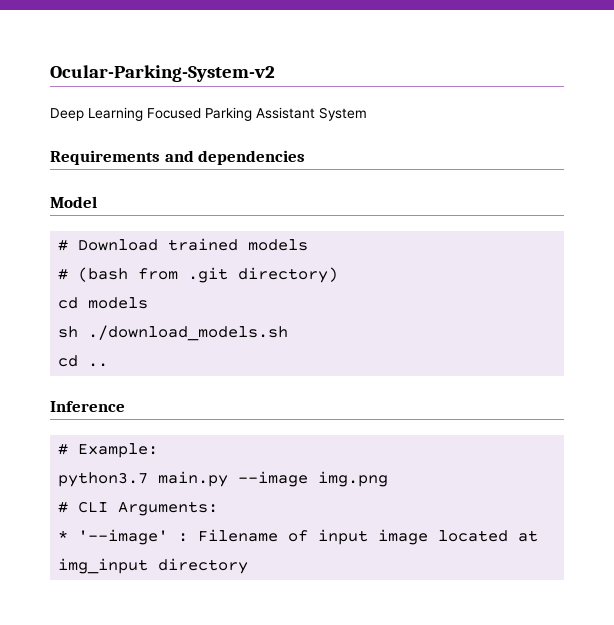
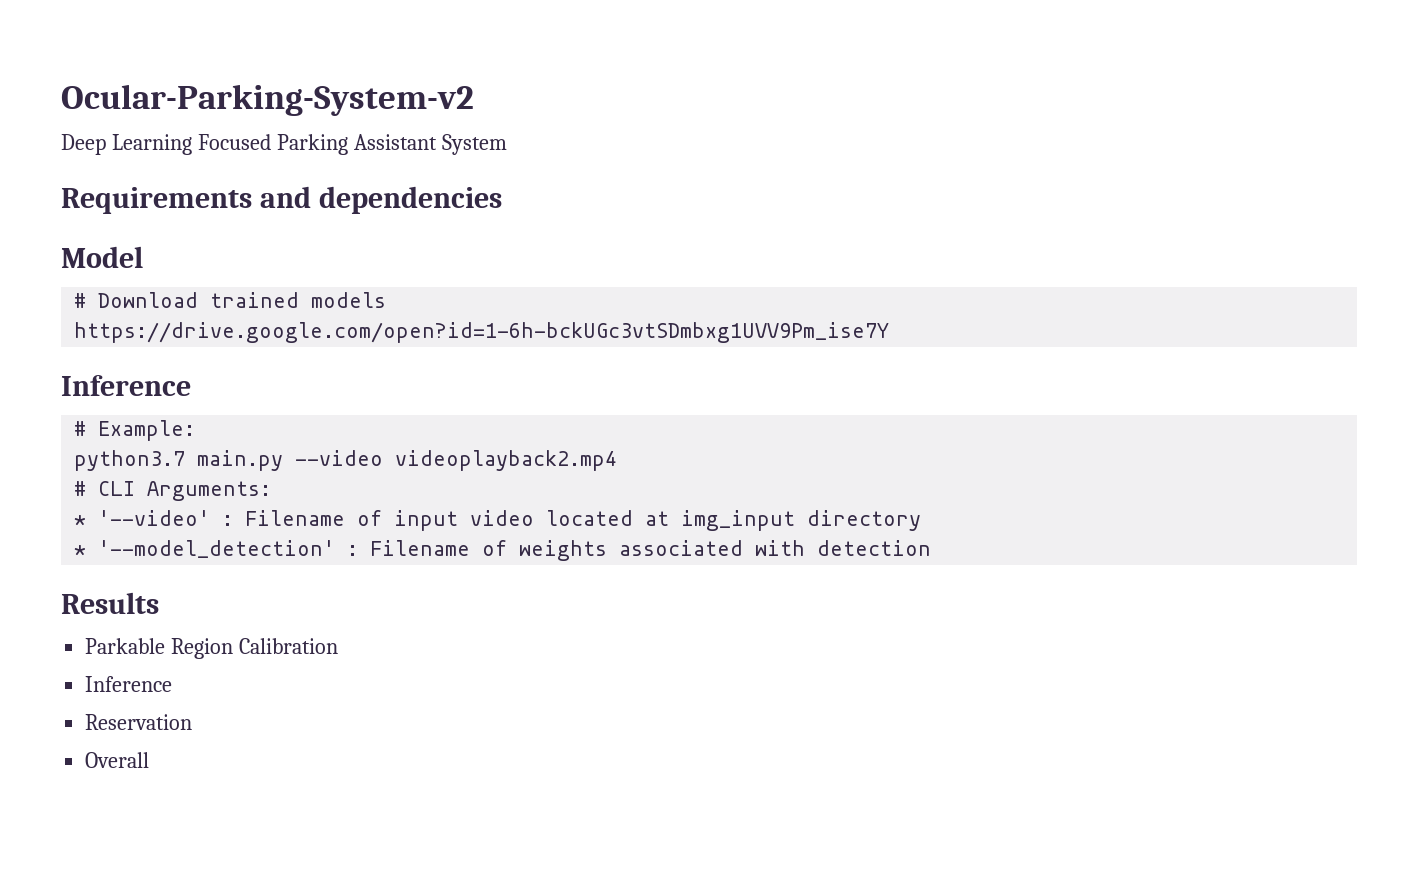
- # (bash from .git directory)
- cd models
- sh ./download_models.sh
- cd ..
+ https://drive.google.com/open?id=1-6h-bckUGc3vtSDmbxg1UVV9Pm_ise7Y
- python3.7 main.py --image img.png
+ python3.7 main.py --video videoplayback2.mp4
- * '--image' : Filename of input image located at img_input directory
+ * '--video' : Filename of input video located at img_input directory
+ * '--model_detection' : Filename of weights associated with detection
+ Results
+ Parkable Region Calibration
+ Inference
+ Reservation
+ Overall

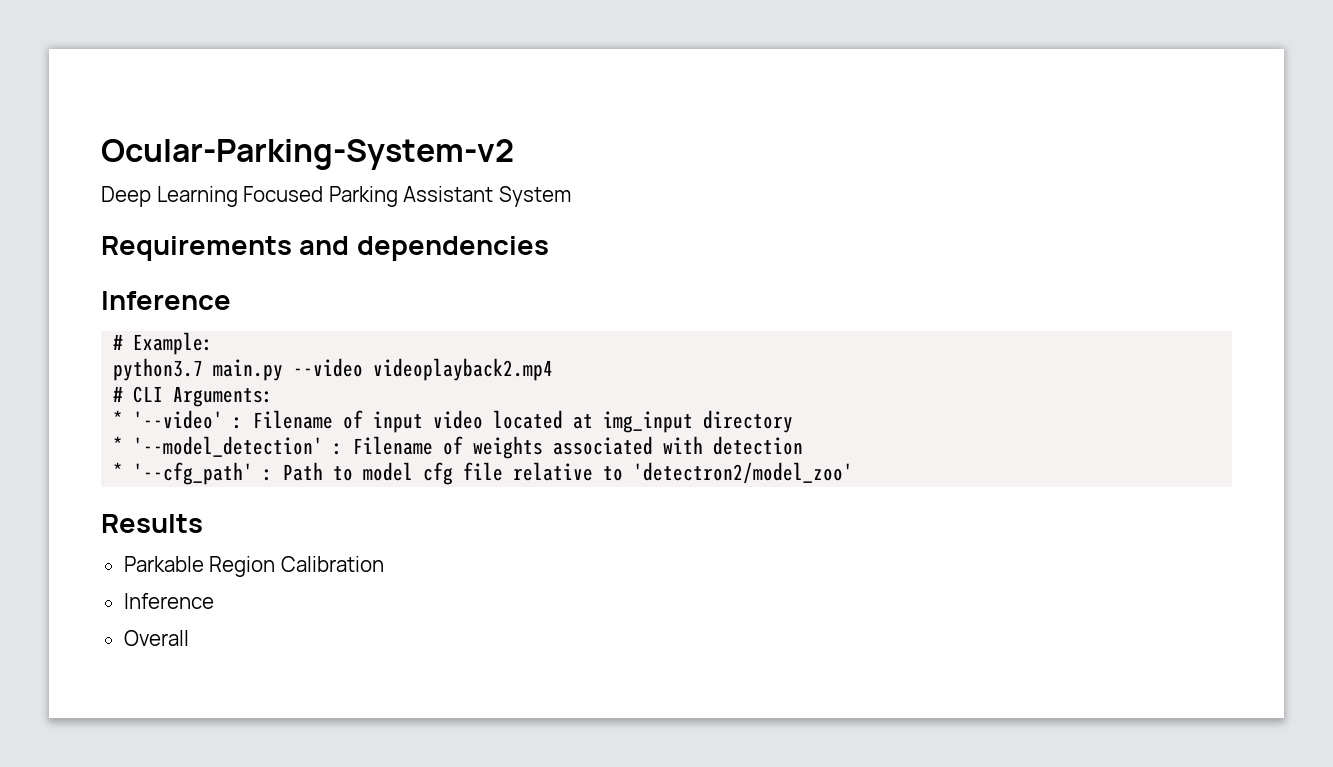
- Model
- # Download trained models
- https://drive.google.com/open?id=1-6h-bckUGc3vtSDmbxg1UVV9Pm_ise7Y
+ * '--cfg_path' : Path to model cfg file relative to 'detectron2/model_zoo'
- Reservation

